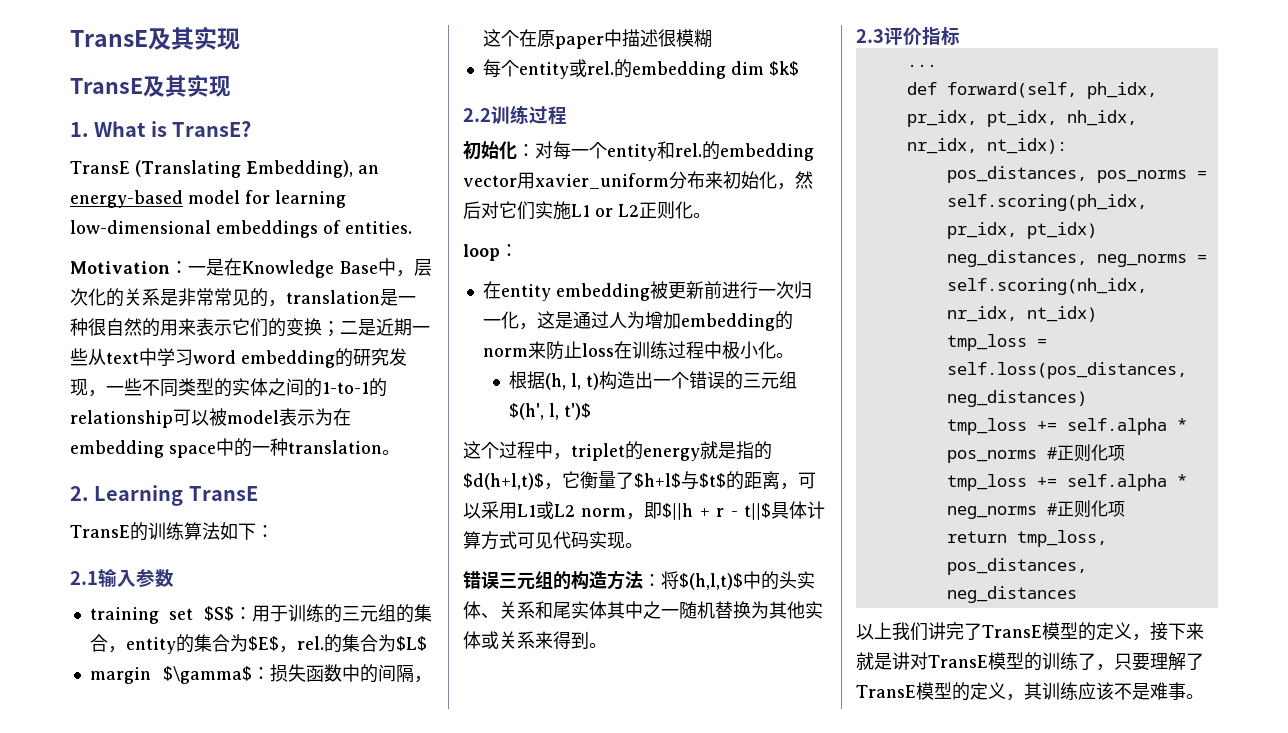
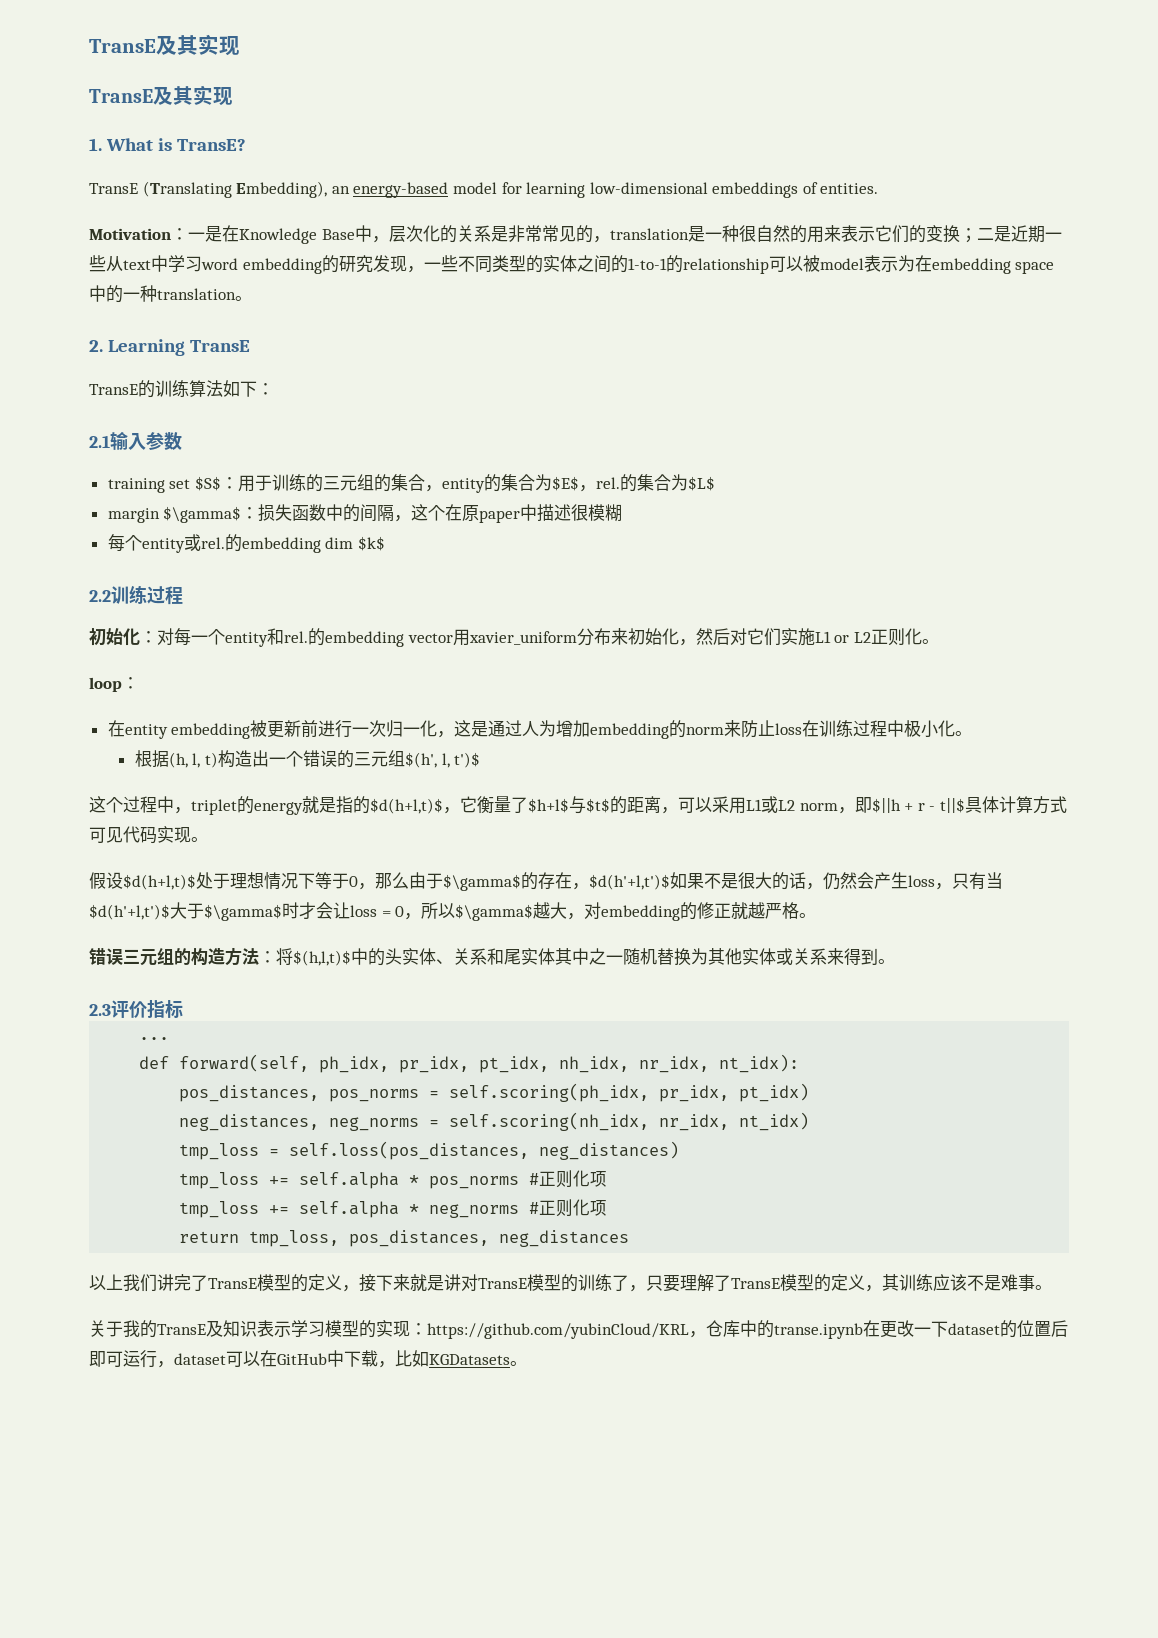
+ 假设$d(h+l,t)$处于理想情况下等于0，那么由于$\gamma$的存在，$d(h'+l,t')$如果不是很大的话，仍然会产生loss，只有当$d(h'+l,t')$大于$\gamma$时才会让loss = 0，所以$\gamma$越大，对embedding的修正就越严格。
+ 关于我的TransE及知识表示学习模型的实现：https://github.com/yubinCloud/KRL，仓库中的transe.ipynb在更改一下dataset的位置后即可运行，dataset可以在GitHub中下载，比如KGDatasets。

